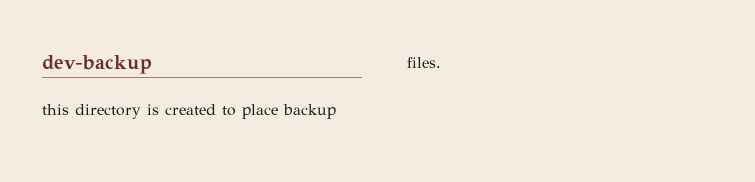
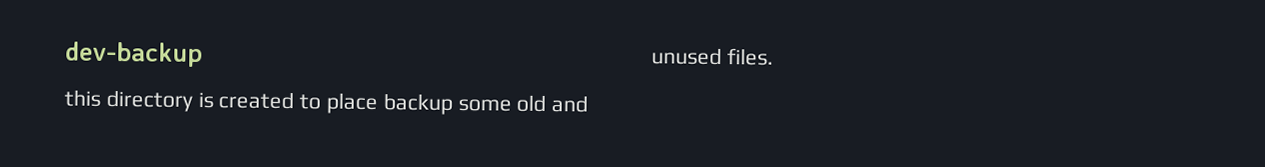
- this directory is created to place backup files.
+ this directory is created to place backup some old and unused files.

